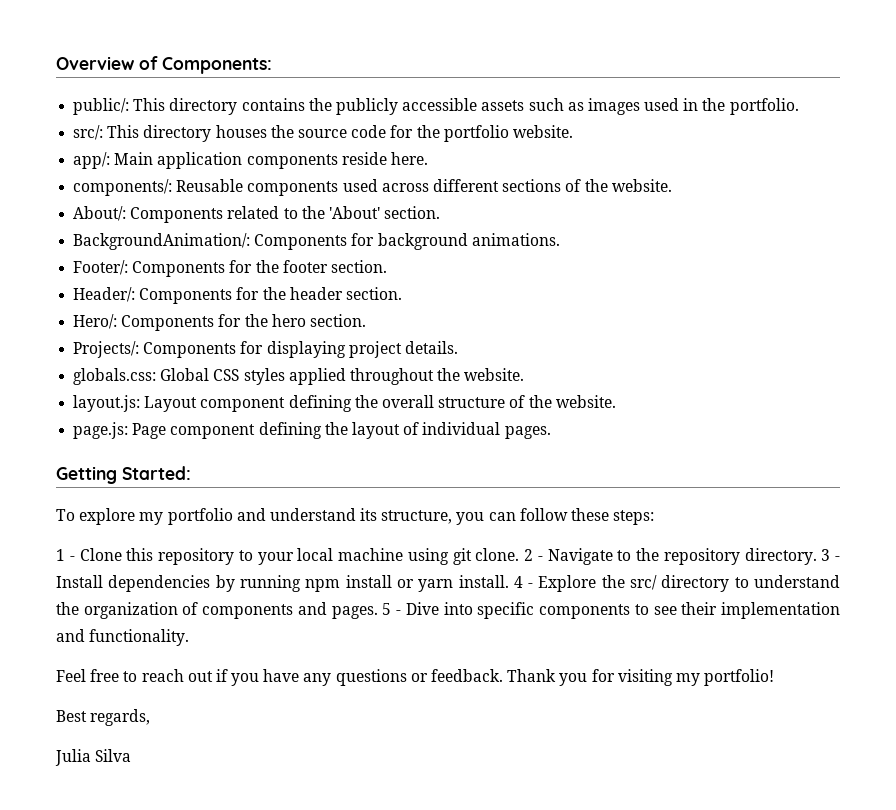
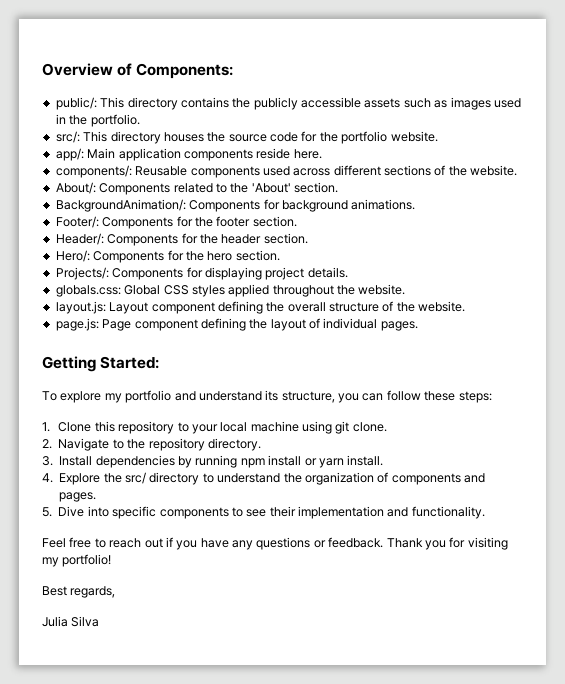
- 1 - Clone this repository to your local machine using git clone. 2 - Navigate to the repository directory. 3 - Install dependencies by running npm install or yarn install. 4 - Explore the src/ directory to understand the organization of components and pages. 5 - Dive into specific components to see their implementation and functionality.
+ 1. Clone this repository to your local machine using git clone.
+ 2. Navigate to the repository directory.
+ 3. Install dependencies by running npm install or yarn install.
+ 4. Explore the src/ directory to understand the organization of components and pages.
+ 5. Dive into specific components to see their implementation and functionality.

